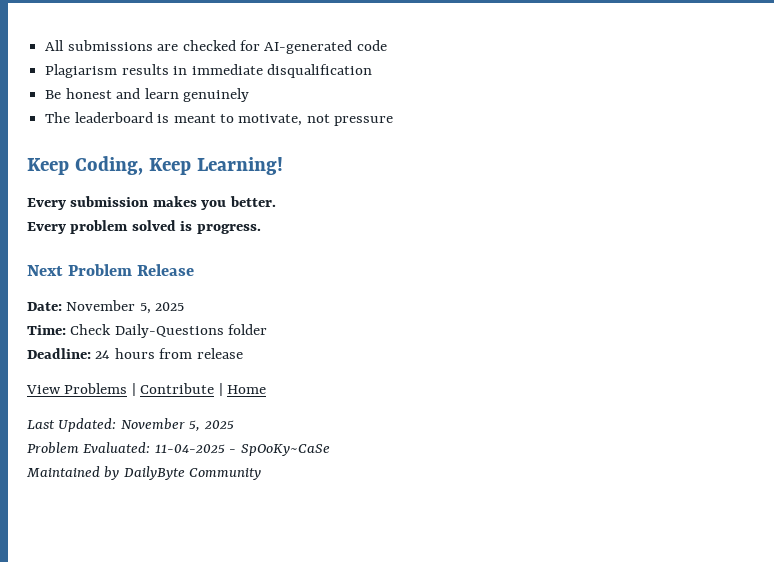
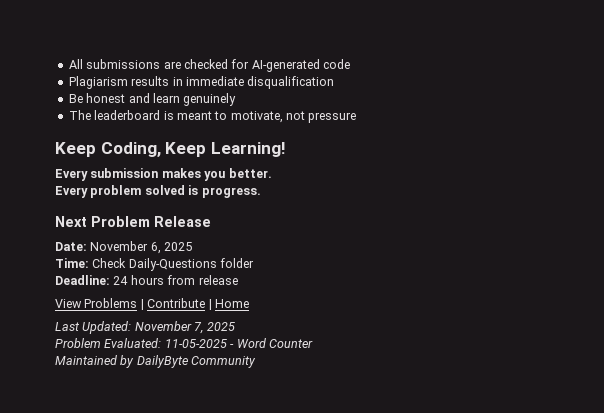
- Date: November 5, 2025
+ Date: November 6, 2025
- Last Updated: November 5, 2025
+ Last Updated: November 7, 2025
- Problem Evaluated: 11-04-2025 - SpOoKy~CaSe
+ Problem Evaluated: 11-05-2025 - Word Counter

